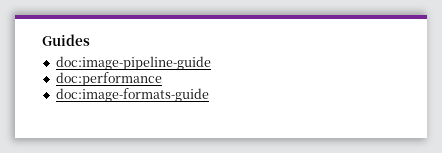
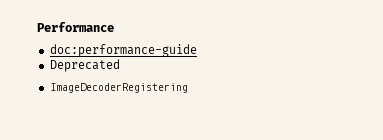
- Guides
- doc:image-pipeline-guide
- doc:performance
- doc:image-formats-guide
+ Performance
+ doc:performance-guide
+ Deprecated
+ ImageDecoderRegistering

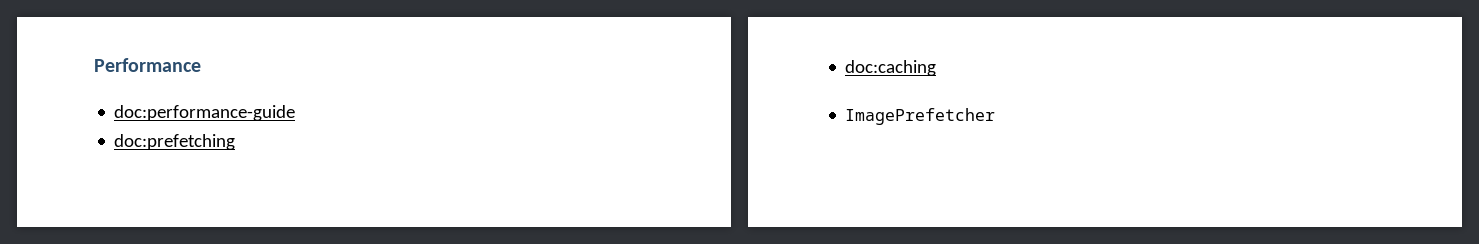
- Deprecated
- ImageDecoderRegistering
+ doc:prefetching
+ doc:caching
+ ImagePrefetcher

